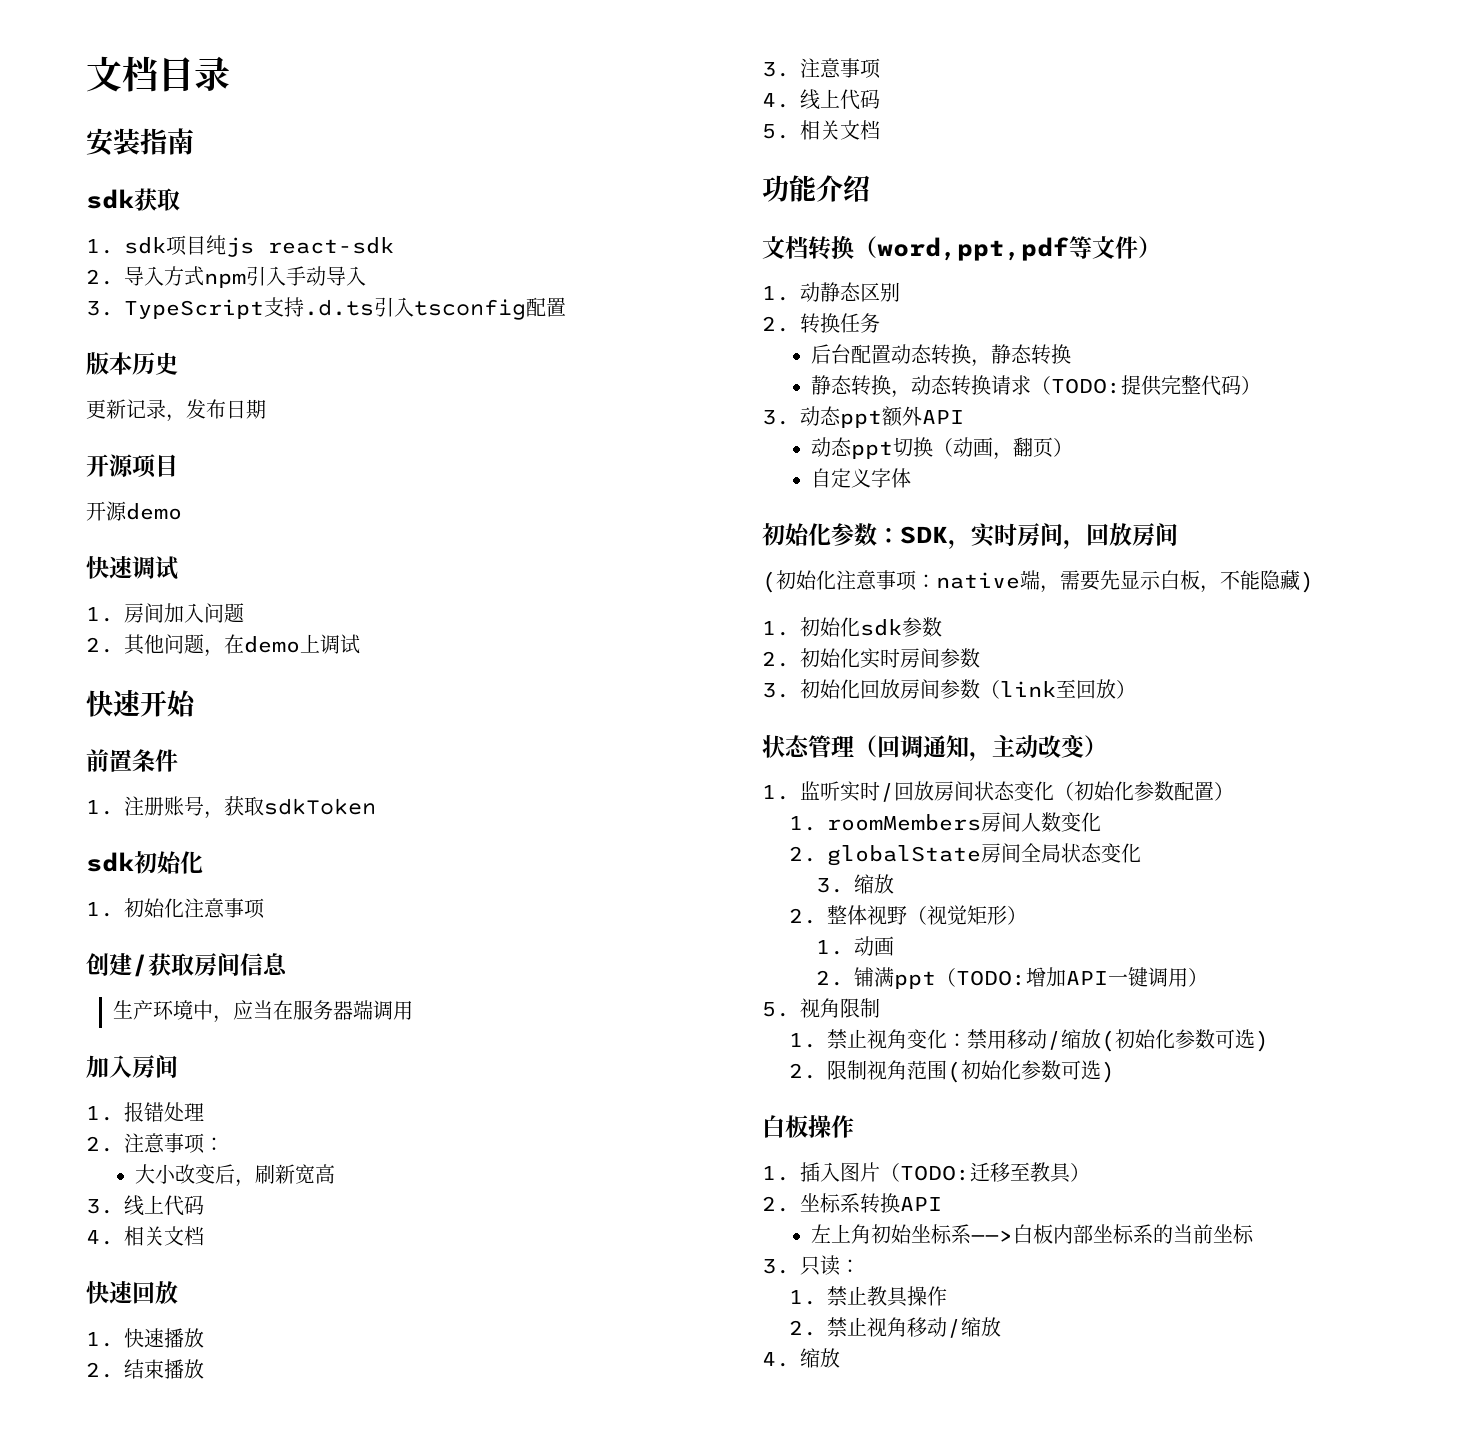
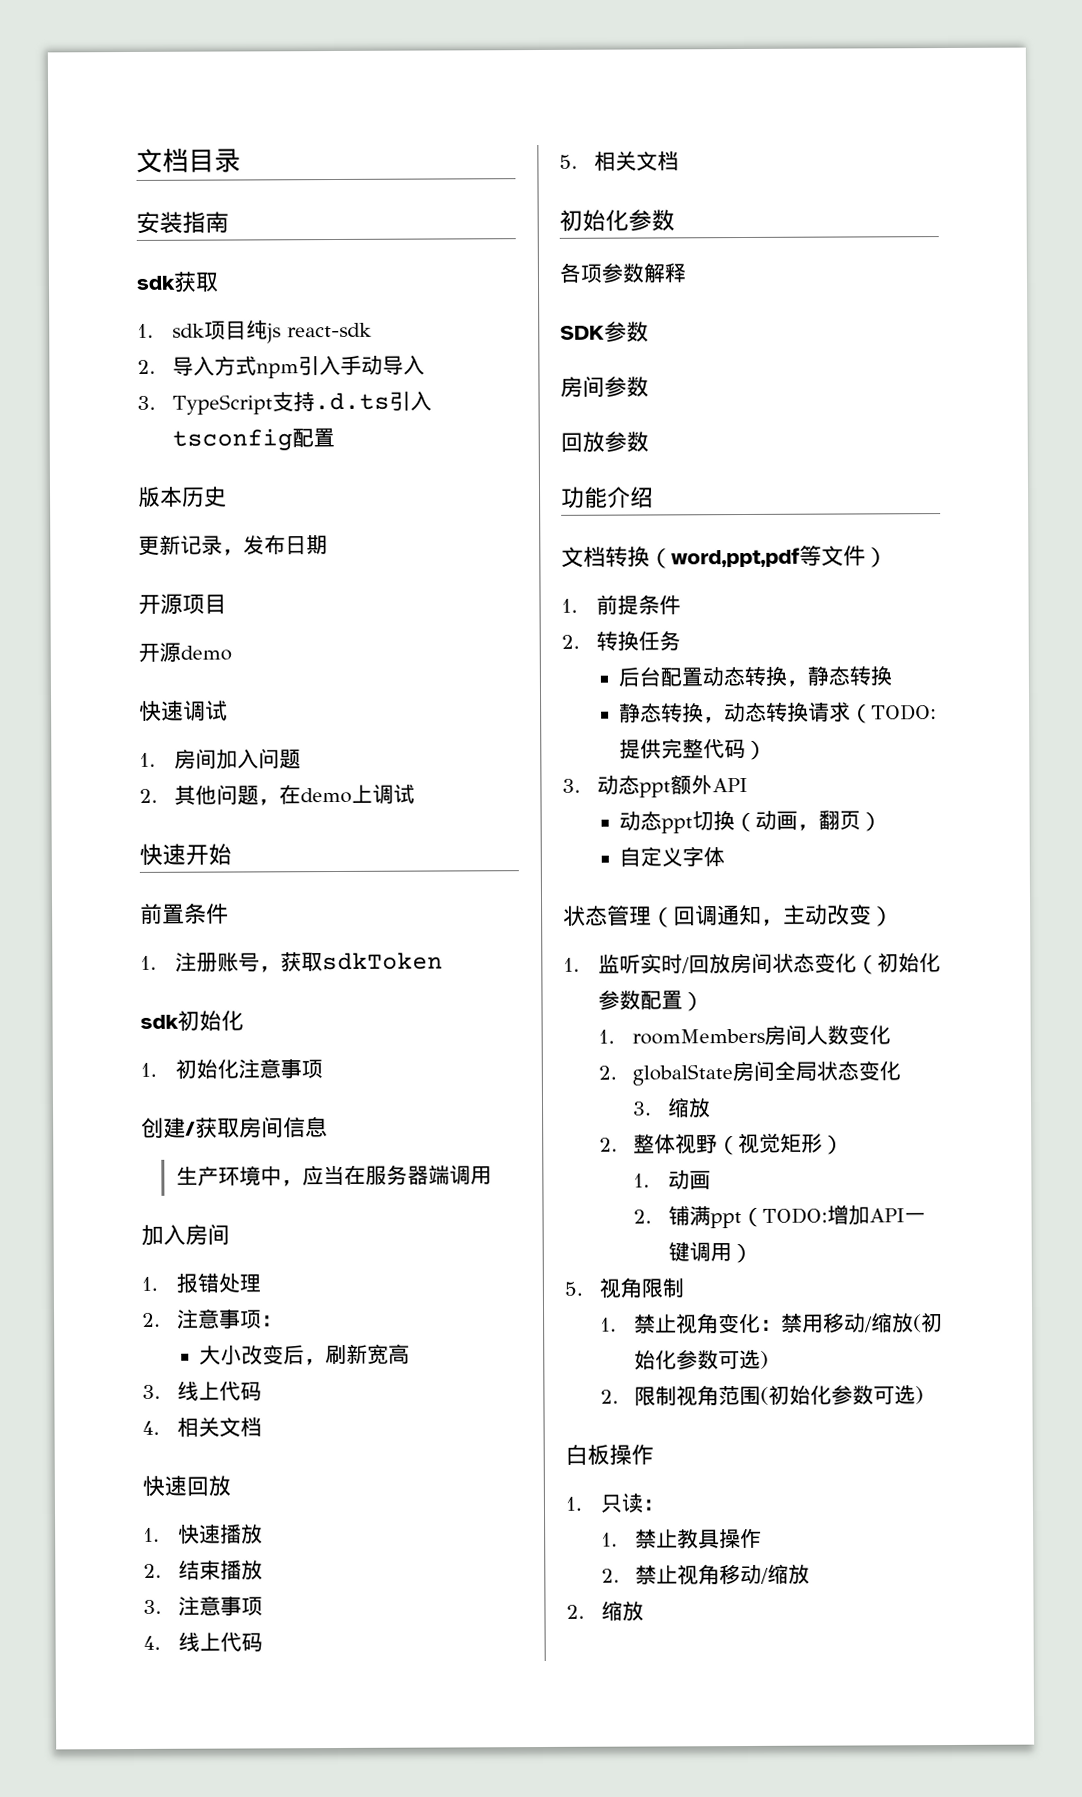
  5.相关文档
+ 初始化参数
+ 各项参数解释
+ SDK参数
+ 房间参数
+ 回放参数
- 1.动静态区别
+ 1.前提条件
- 初始化参数：SDK，实时房间，回放房间
- (初始化注意事项：native端，需要先显示白板，不能隐藏)
- 1.初始化sdk参数
- 2.初始化实时房间参数
- 3.初始化回放房间参数（link至回放）
- 1.插入图片（TODO:迁移至教具）
- 2.坐标系转换API
- 左上角初始坐标系——>白板内部坐标系的当前坐标
- 3.只读：
+ 1.只读：
- 4.缩放
+ 2.缩放

